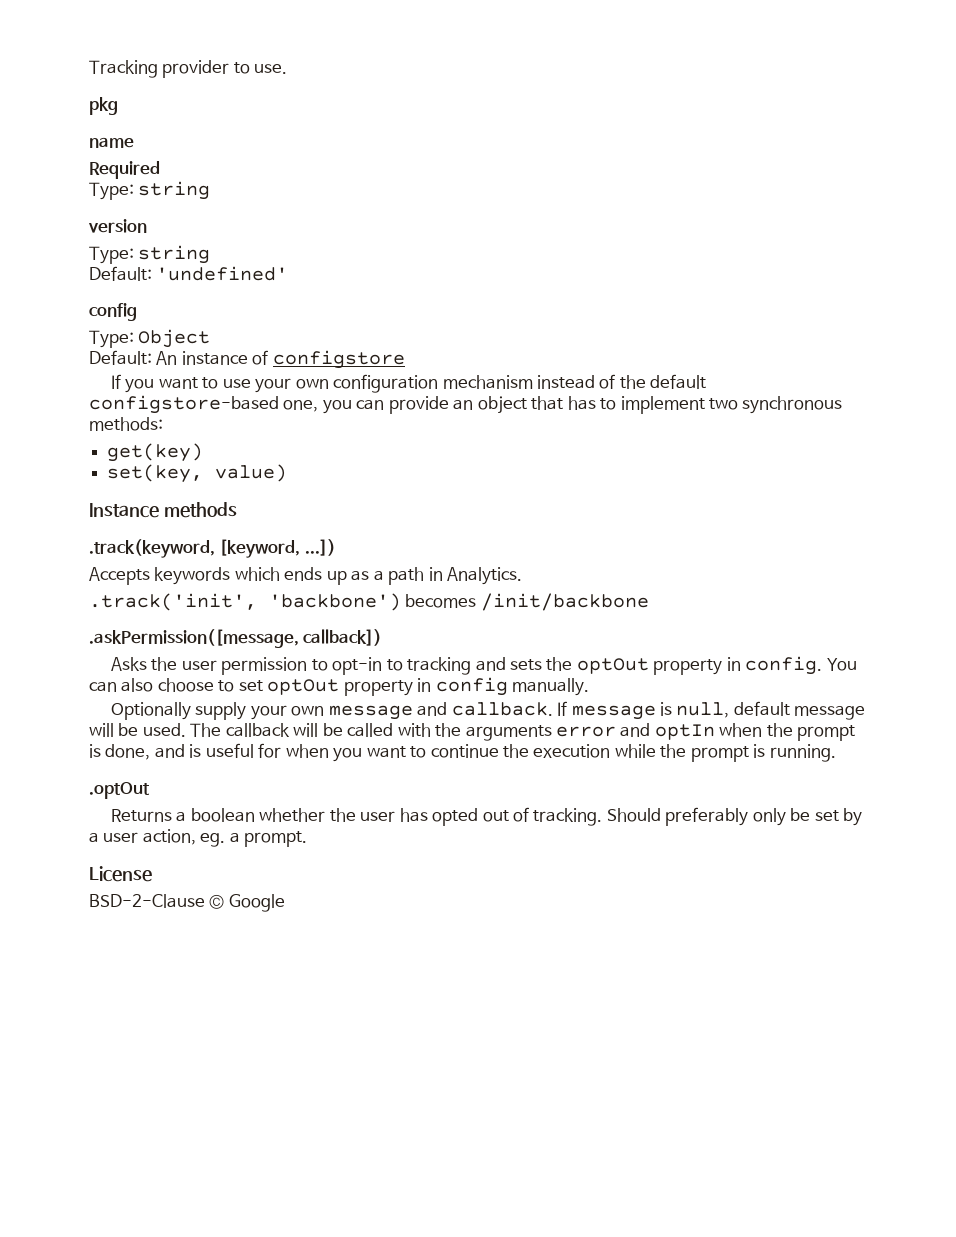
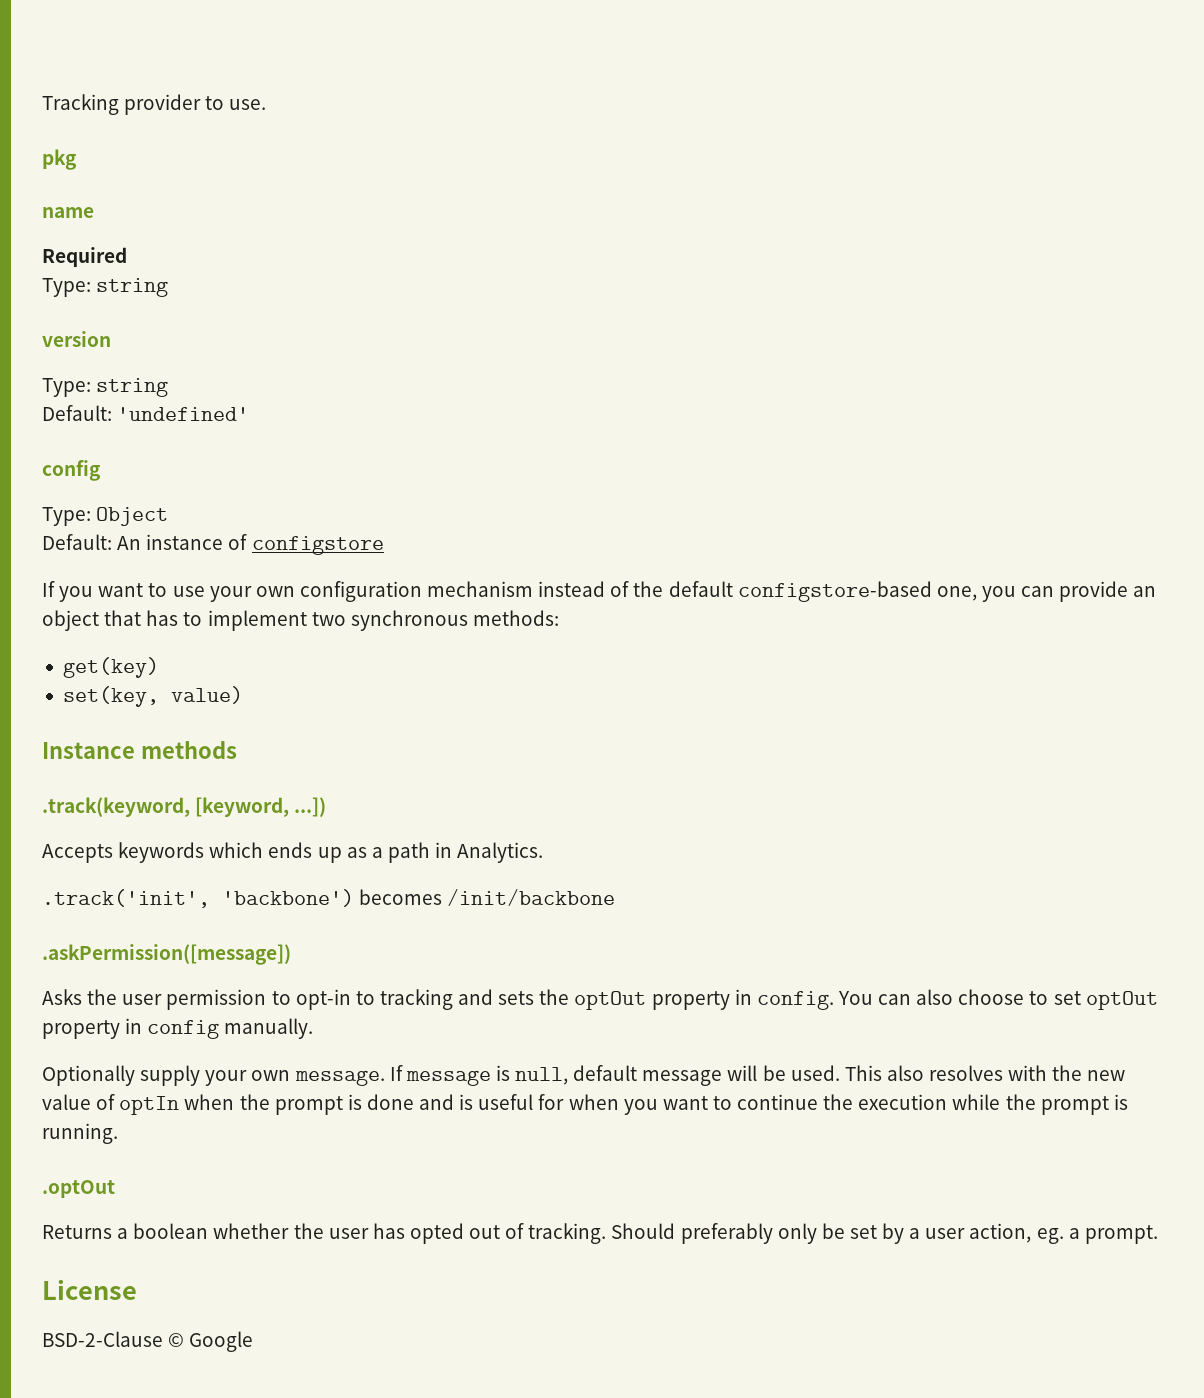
- .askPermission([message, callback])
+ .askPermission([message])
- Optionally supply your own message and callback.
+ Optionally supply your own message.
- The callback will be called with the arguments error and optIn when the prompt is done, and is useful for when you want to continue the execution while the prompt is running.
+ This also resolves with the new value of optIn when the prompt is done and is useful for when you want to continue the execution while the prompt is running.

